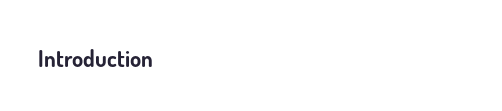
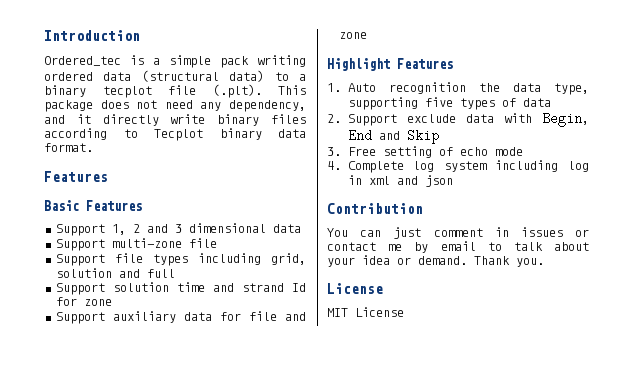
+ Ordered_tec is a simple pack writing ordered data (structural data) to a binary tecplot file (.plt). This package does not need any dependency, and it directly write binary files according to Tecplot binary data format.
+ Features
+ Basic Features
+ Support 1, 2 and 3 dimensional data
+ Support multi-zone file
+ Support file types including grid, solution and full
+ Support solution time and strand Id for zone
+ Support auxiliary data for file and zone
+ Highlight Features
+ 1. Auto recognition the data type, supporting five types of data
+ 2. Support exclude data with Begin, End and Skip
+ 3. Free setting of echo mode
+ 4. Complete log system including log in xml and json
+ Contribution
+ You can just comment in issues or contact me by email to talk about your idea or demand. Thank you.
+ License
+ MIT License

